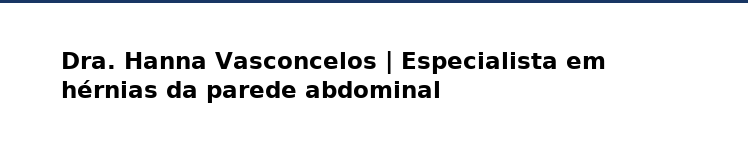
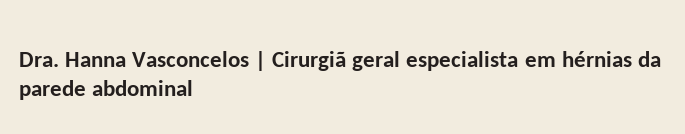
- Dra. Hanna Vasconcelos | Especialista em hérnias da parede abdominal
+ Dra. Hanna Vasconcelos | Cirurgiã geral especialista em hérnias da parede abdominal

